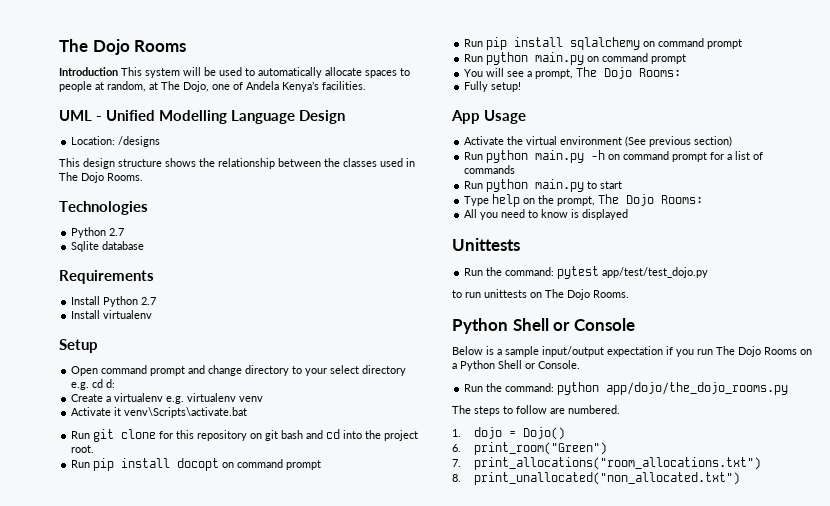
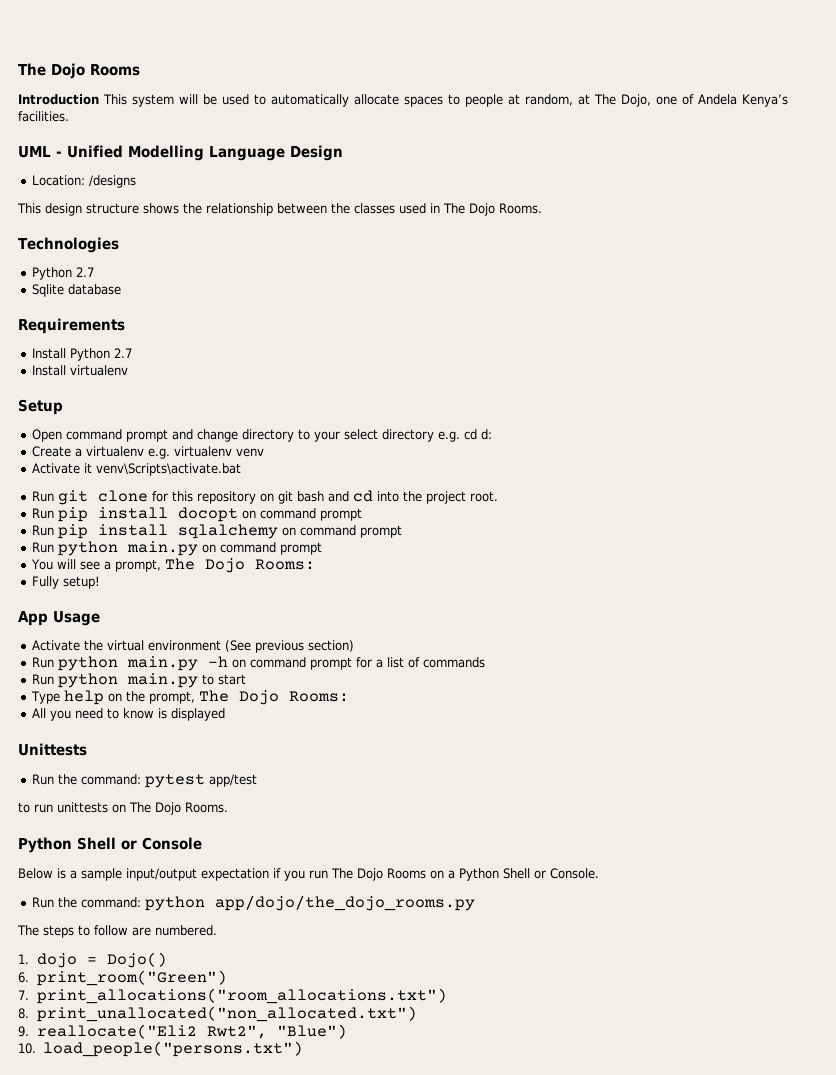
- Run the command: pytest app/test/test_dojo.py
+ Run the command: pytest app/test
+ 9. reallocate("Eli2 Rwt2", "Blue")
+ 10. load_people("persons.txt")

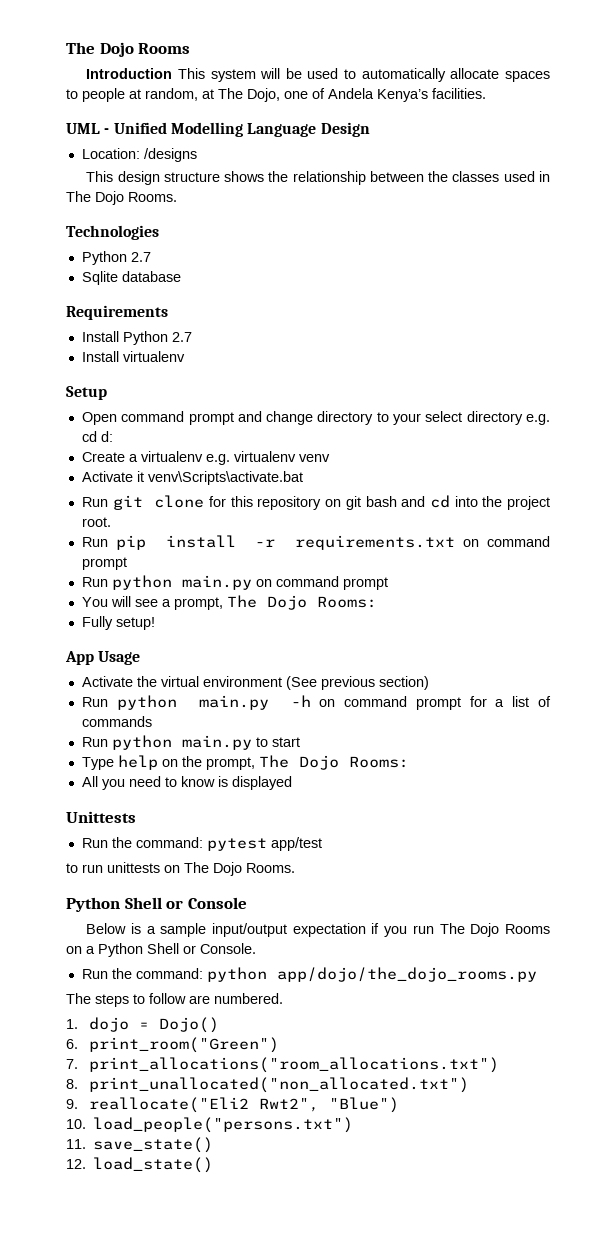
- Run pip install docopt on command prompt
- Run pip install sqlalchemy on command prompt
+ Run pip install -r requirements.txt on command prompt
+ 11. save_state()
+ 12. load_state()

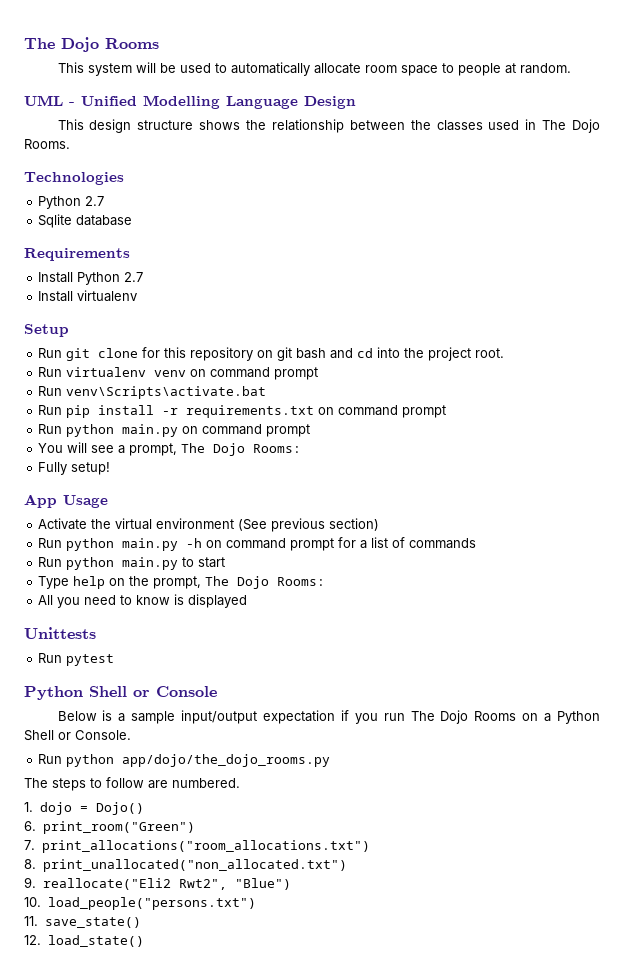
- Introduction This system will be used to automatically allocate spaces to people at random, at The Dojo, one of Andela Kenya’s facilities.
+ This system will be used to automatically allocate room space to people at random.
- Location: /designs
- Open command prompt and change directory to your select directory e.g. cd d:
- Create a virtualenv e.g. virtualenv venv
- Activate it venv\Scripts\activate.bat
+ Run virtualenv venv on command prompt
+ Run venv\Scripts\activate.bat
- Run the command: pytest app/test
- to run unittests on The Dojo Rooms.
+ Run pytest
- Run the command: python app/dojo/the_dojo_rooms.py
+ Run python app/dojo/the_dojo_rooms.py

